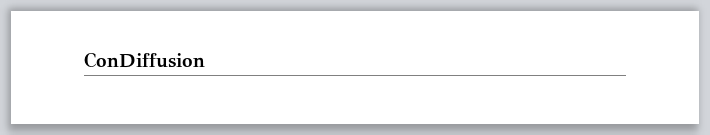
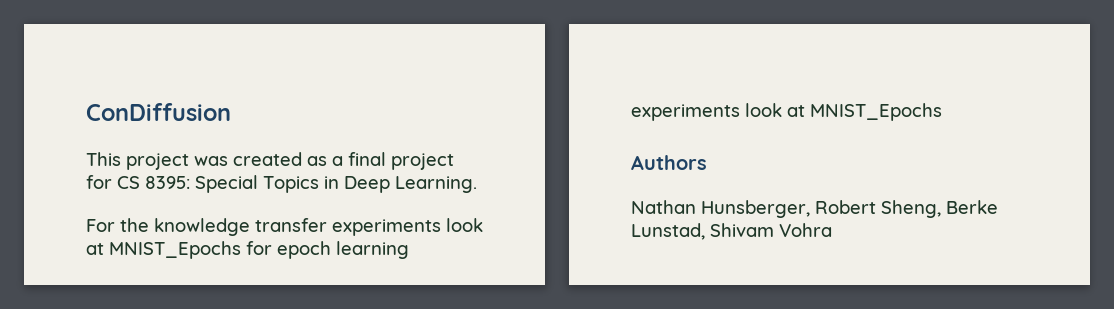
+ This project was created as a final project for CS 8395: Special Topics in Deep Learning.
+ For the knowledge transfer experiments look at MNIST_Epochs for epoch learning experiments look at MNIST_Epochs
+ Authors
+ Nathan Hunsberger, Robert Sheng, Berke Lunstad, Shivam Vohra

